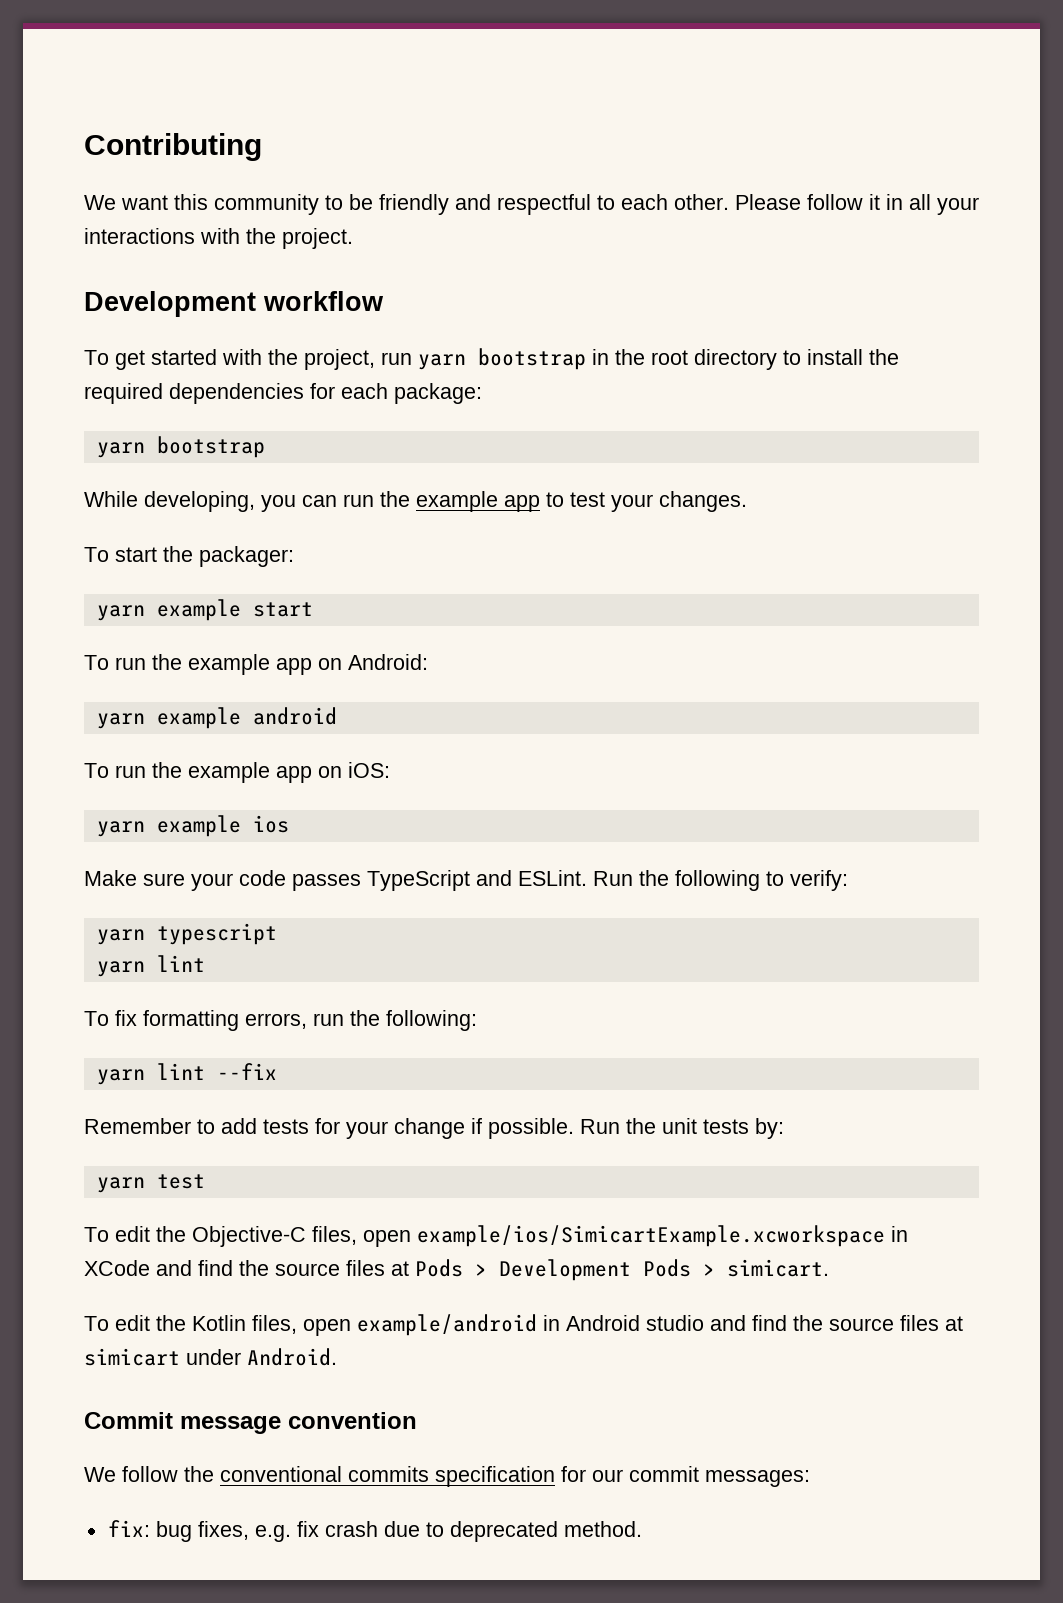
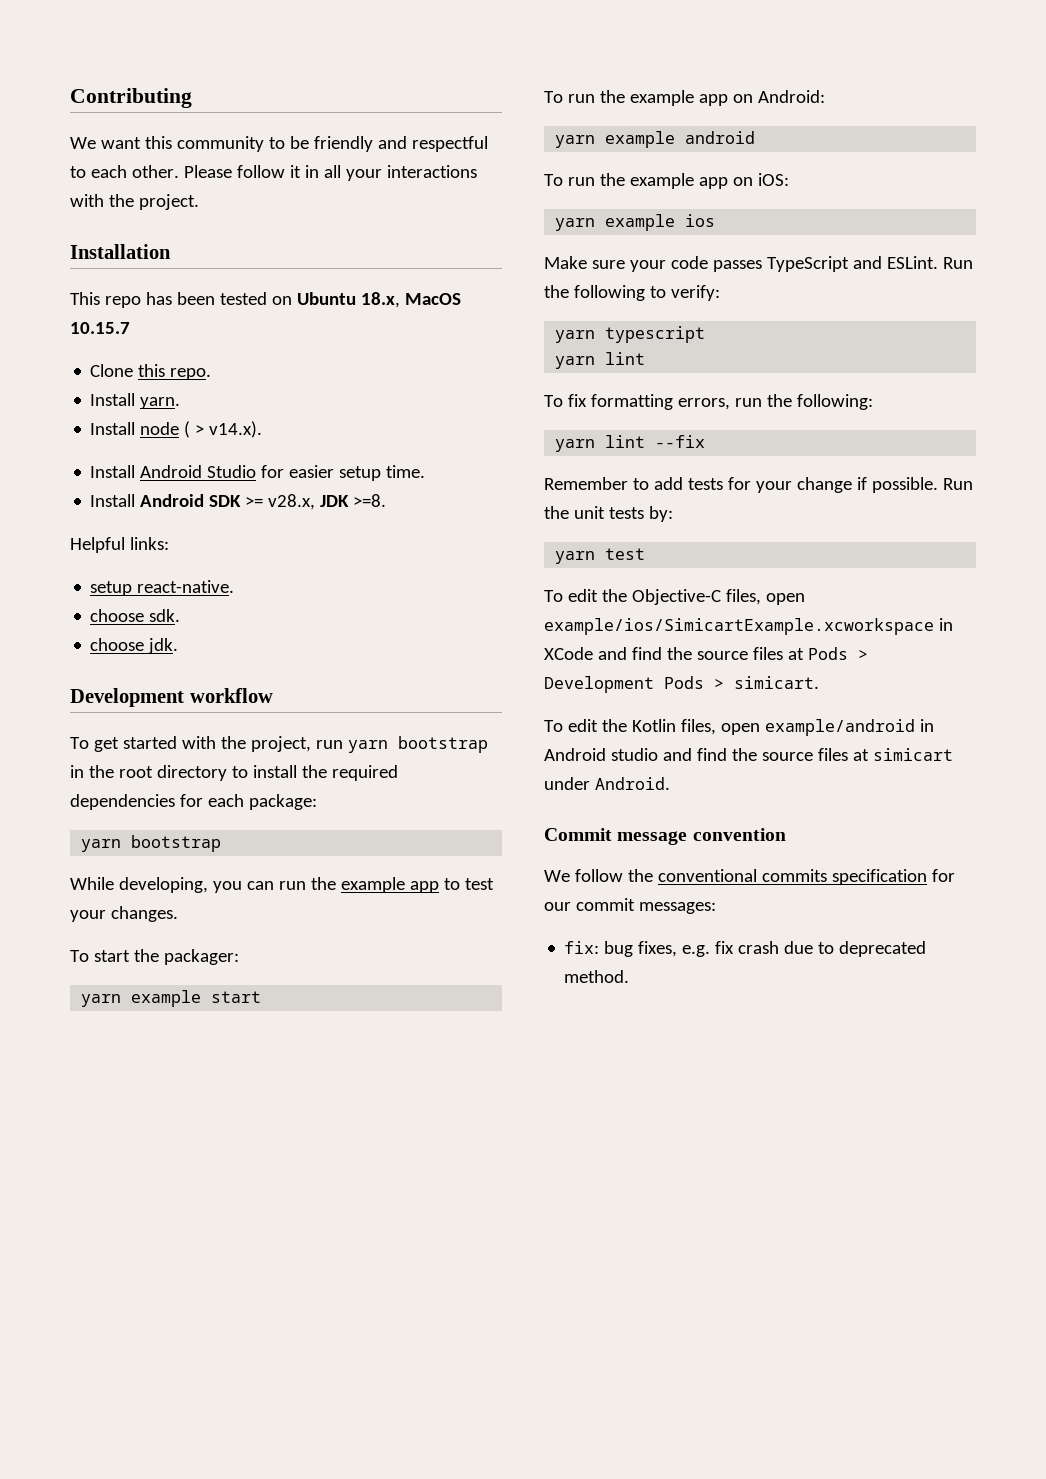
+ Installation
+ This repo has been tested on Ubuntu 18.x, MacOS 10.15.7
+ Clone this repo.
+ Install yarn.
+ Install node ( > v14.x).
+ Install Android Studio for easier setup time.
+ Install Android SDK >= v28.x, JDK >=8.
+ Helpful links:
+ setup react-native.
+ choose sdk.
+ choose jdk.

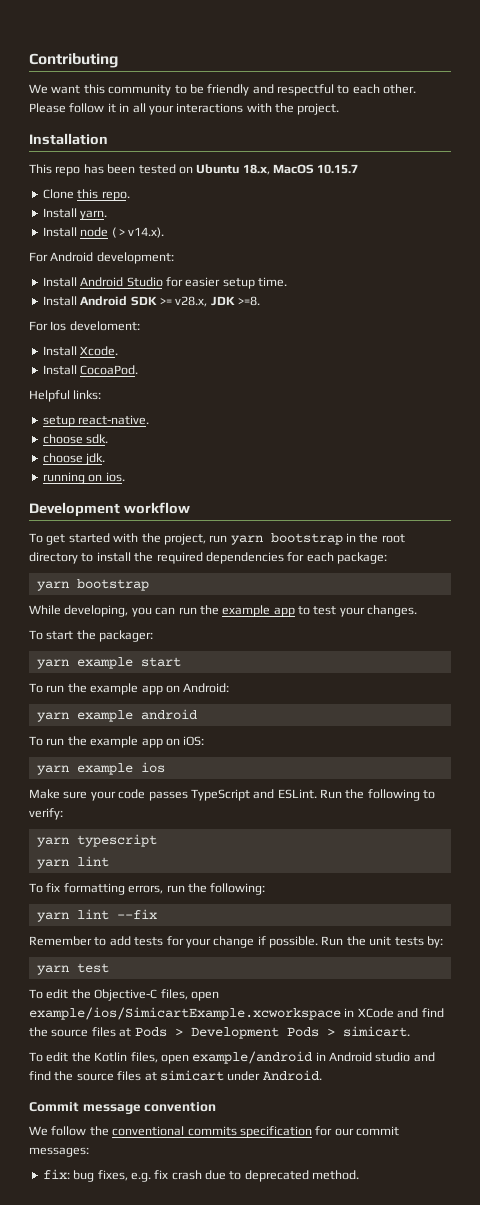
+ For Android development:
+ For Ios develoment:
+ Install Xcode.
+ Install CocoaPod.
+ running on ios.

